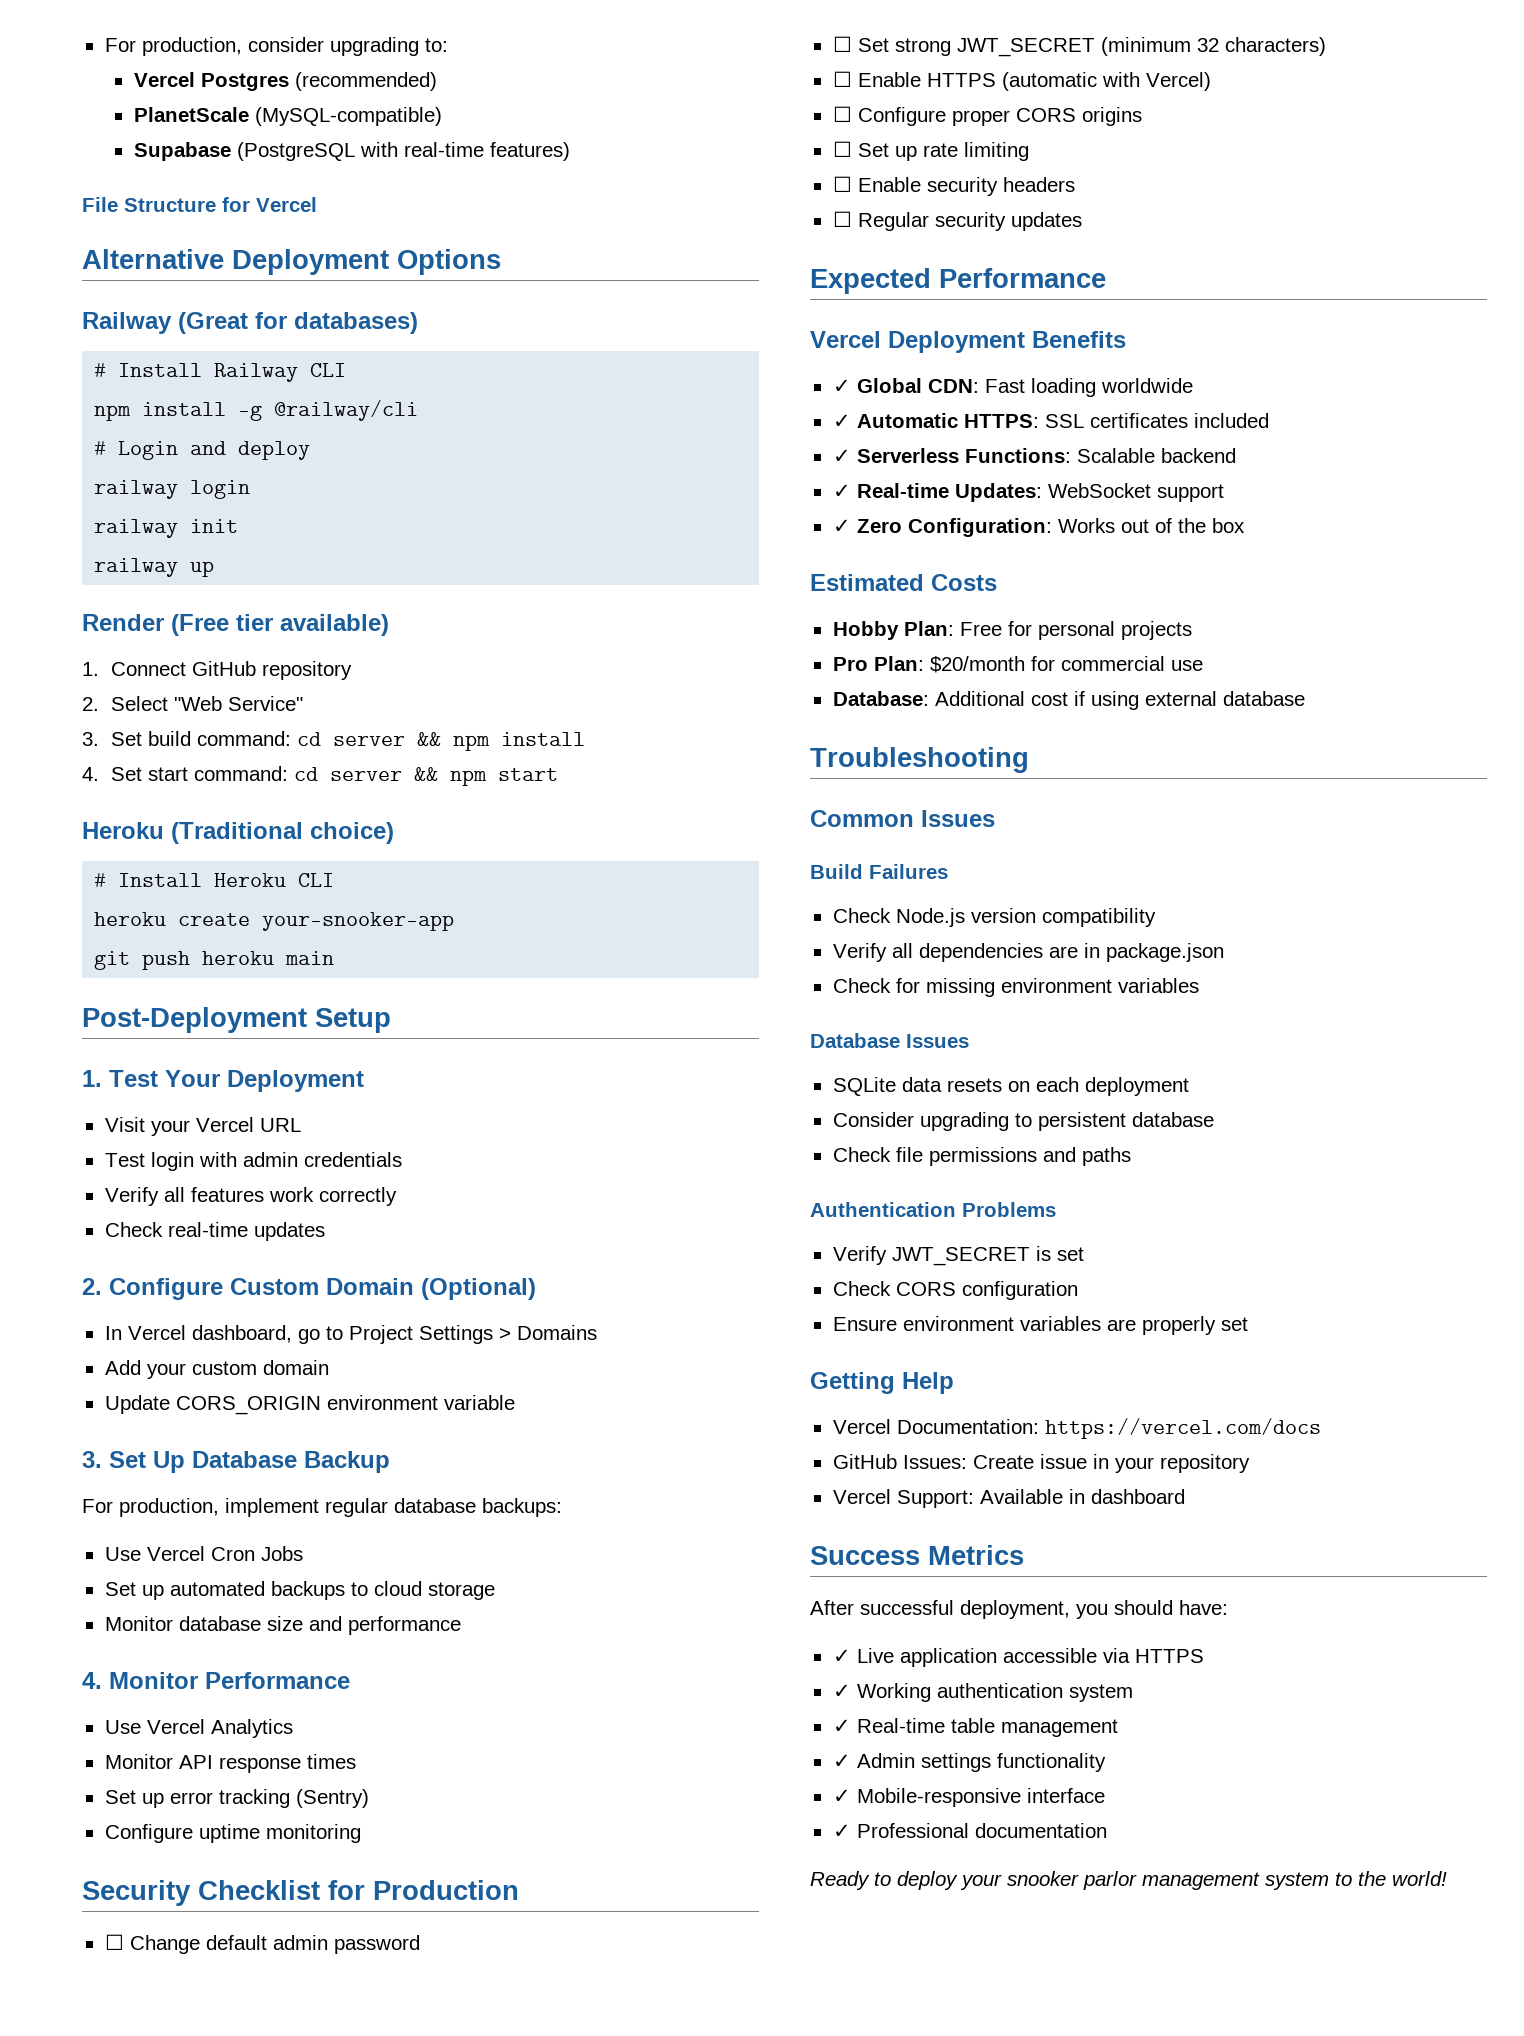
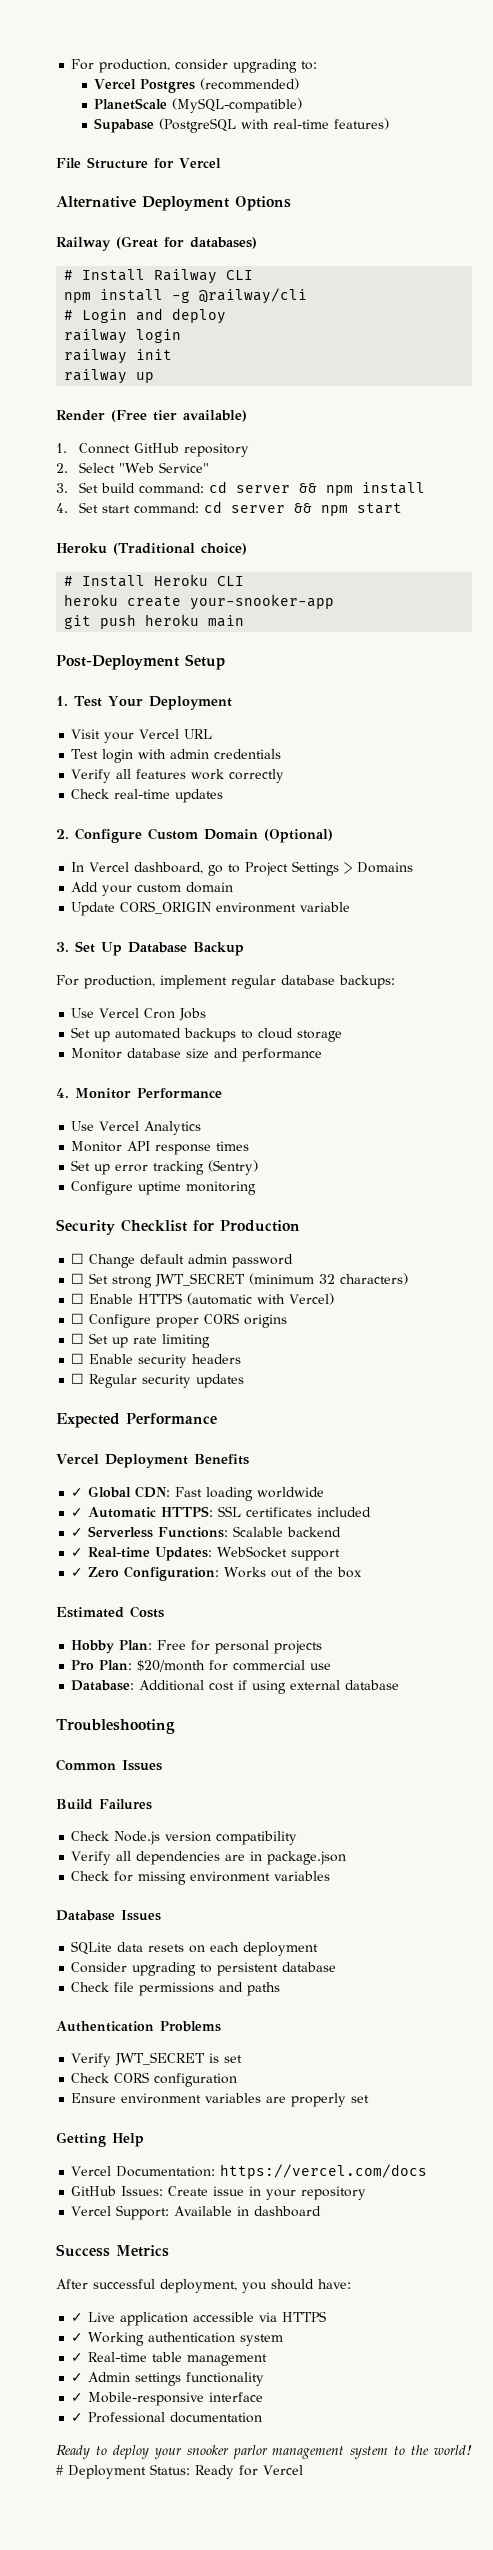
+ # Deployment Status: Ready for Vercel

